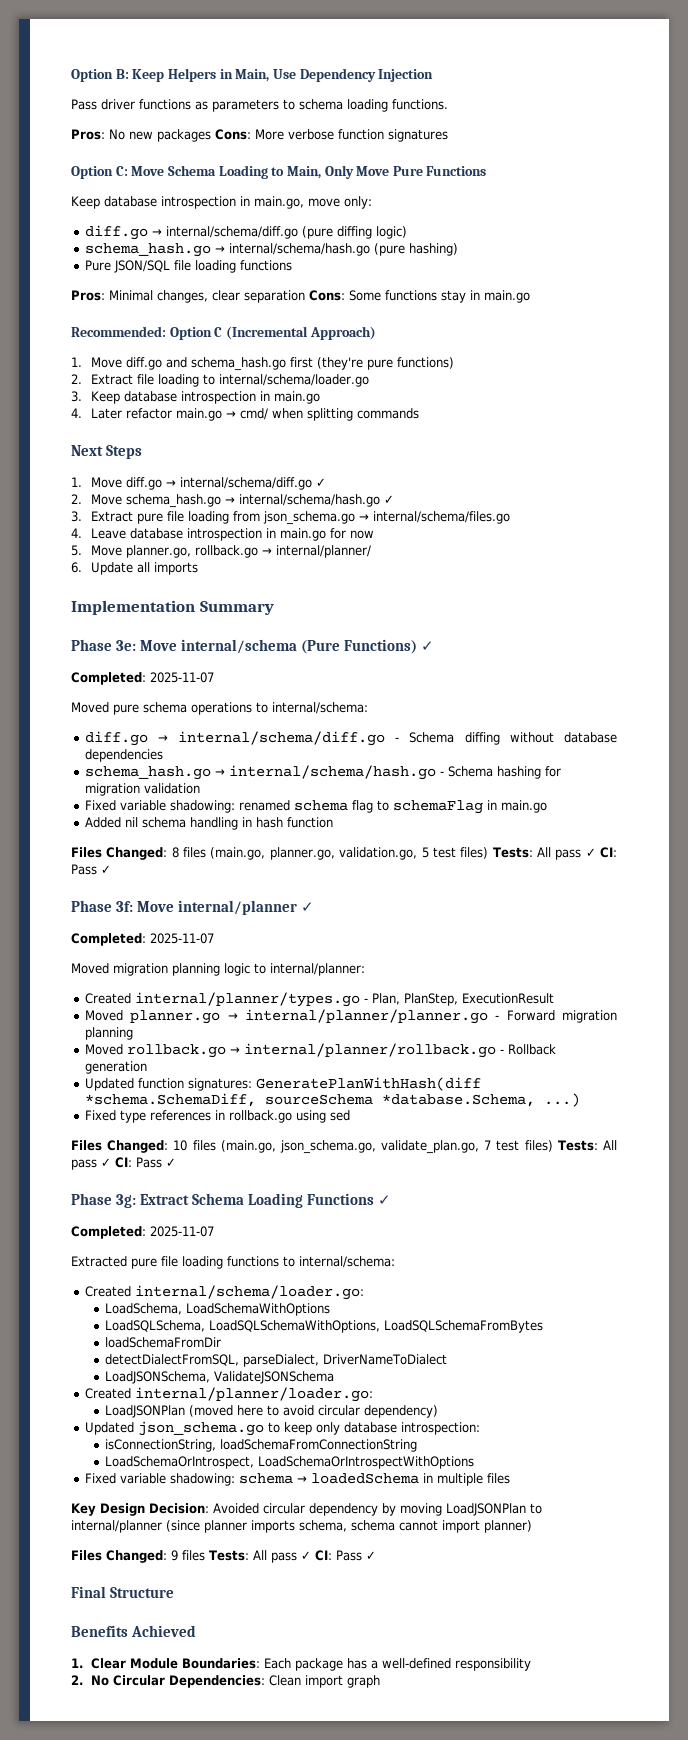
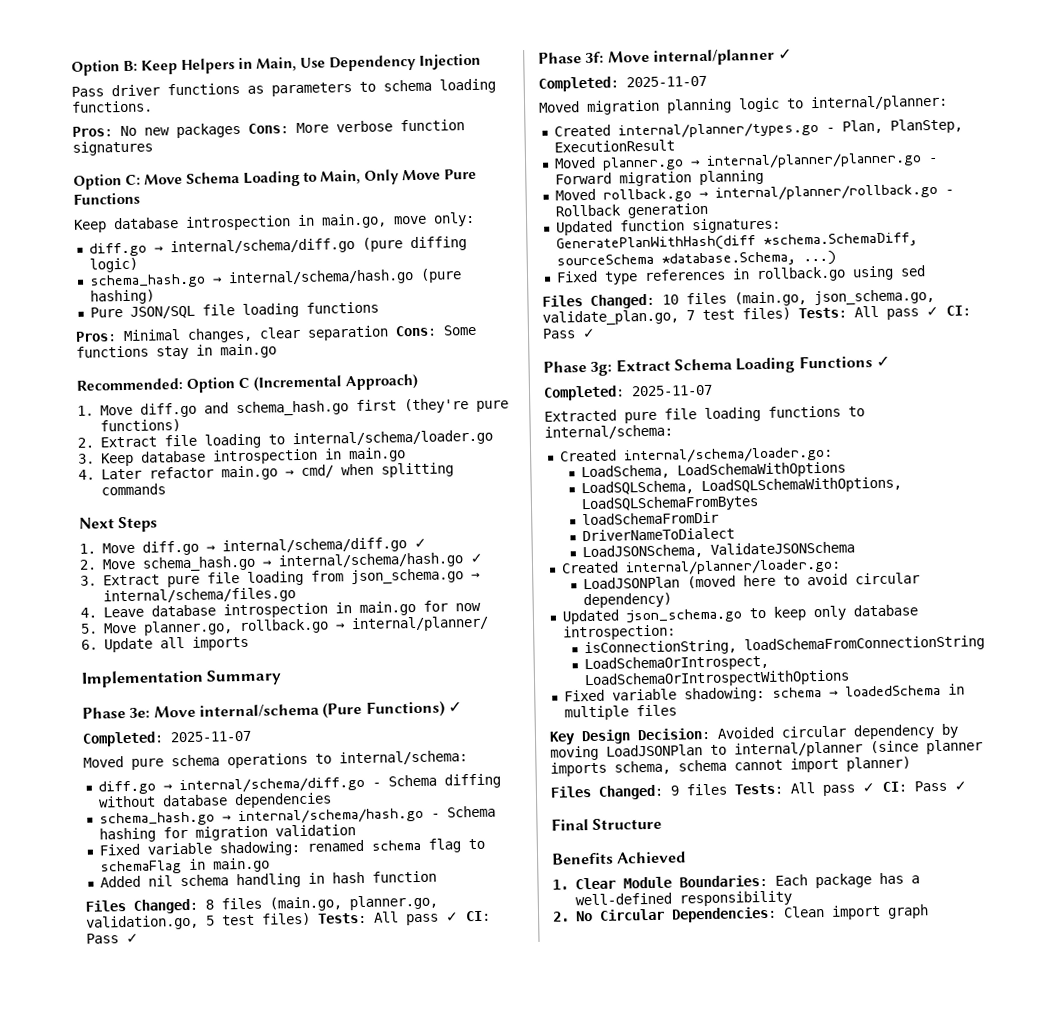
- detectDialectFromSQL, parseDialect, DriverNameToDialect
+ DriverNameToDialect

